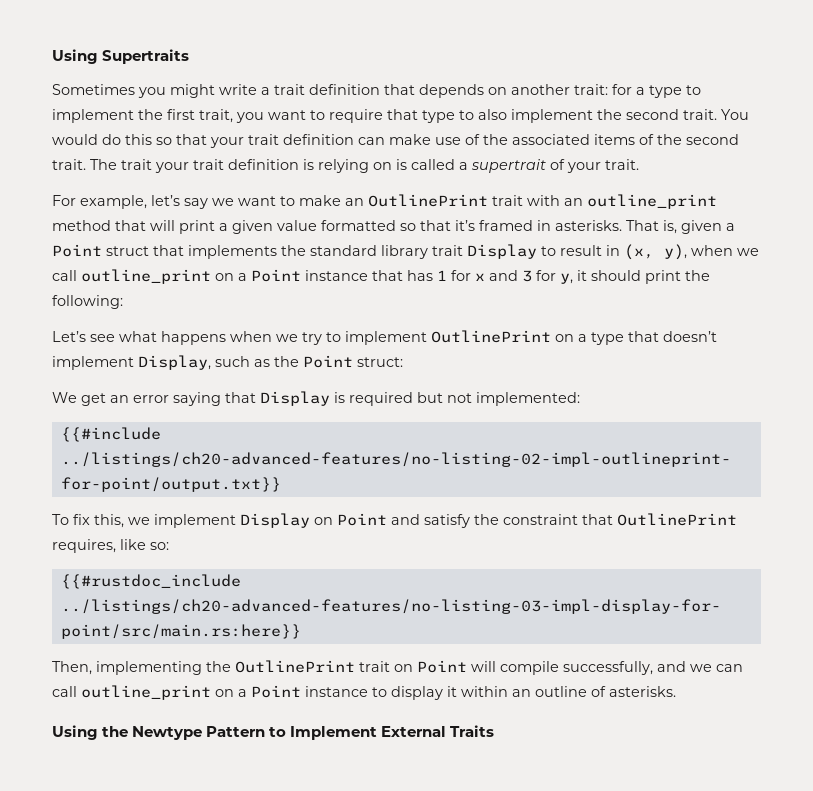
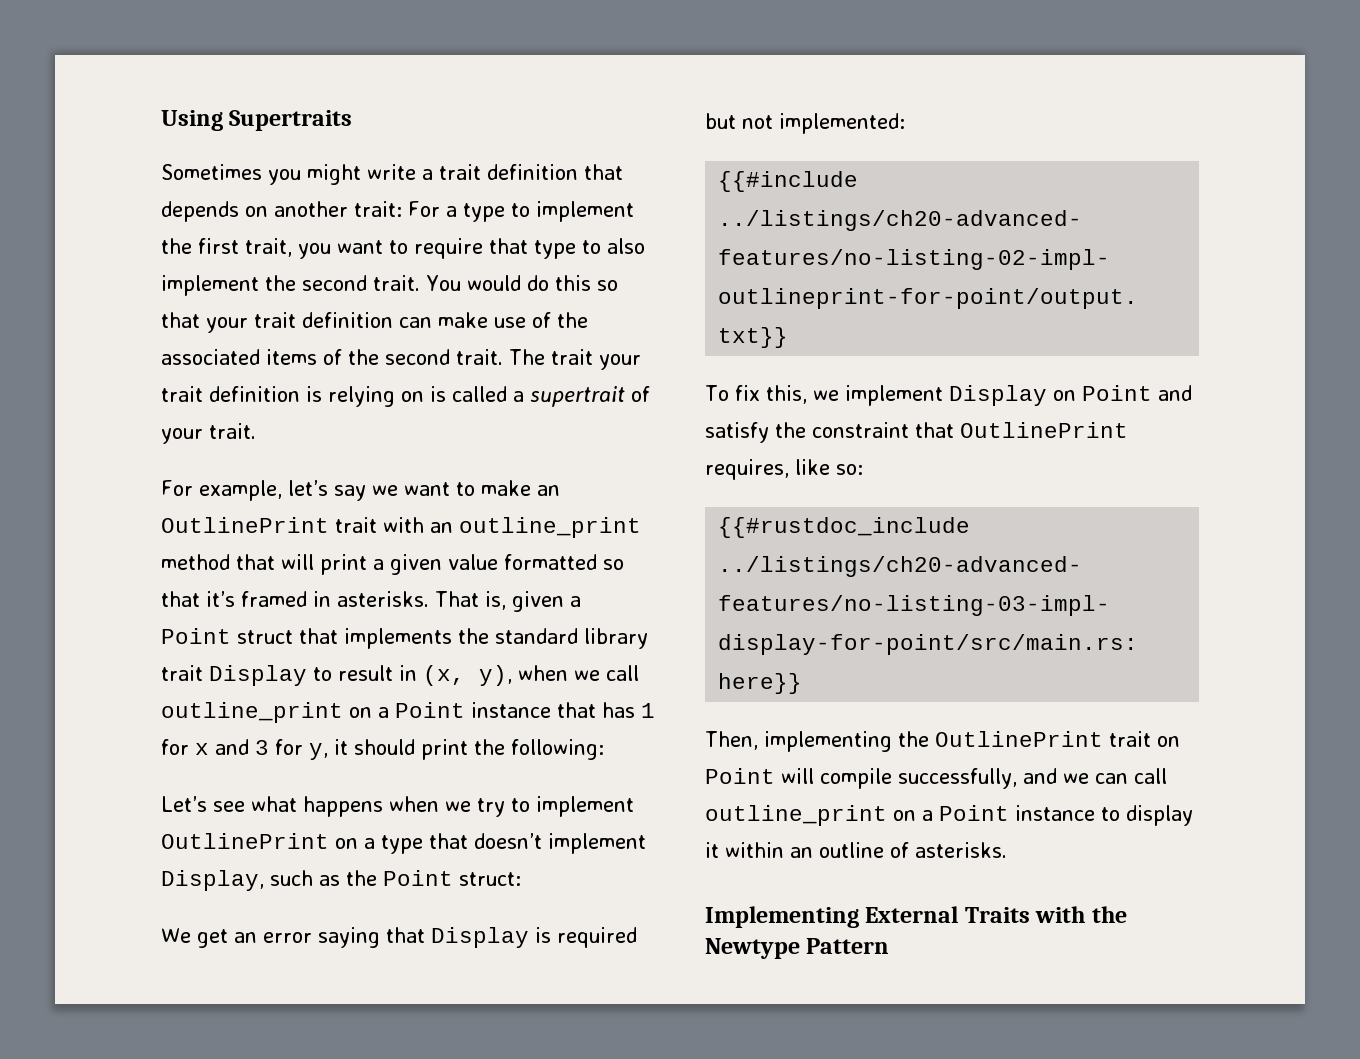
- Sometimes you might write a trait definition that depends on another trait: for a type to implement the first trait, you want to require that type to also implement the second trait.
+ Sometimes you might write a trait definition that depends on another trait: For a type to implement the first trait, you want to require that type to also implement the second trait.
- Using the Newtype Pattern to Implement External Traits
+ Implementing External Traits with the Newtype Pattern

